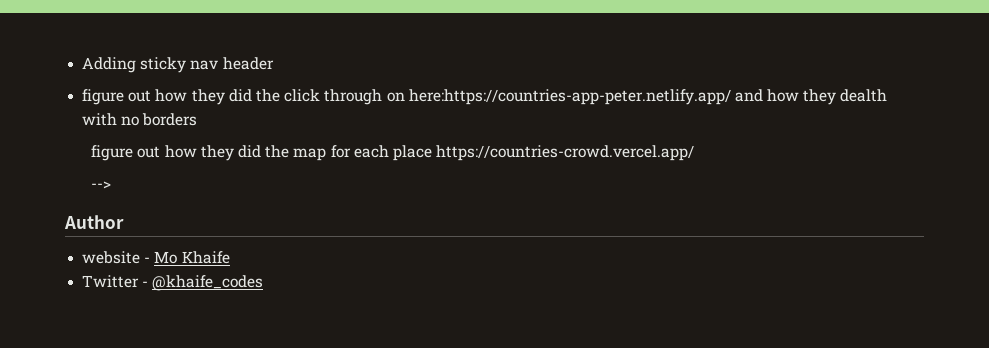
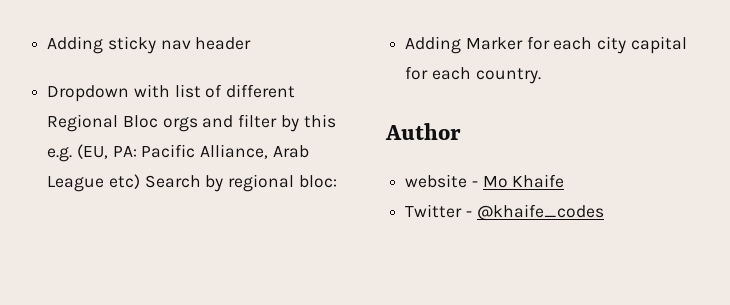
- figure out how they did the click through on here:https://countries-app-peter.netlify.app/ and how they dealth with no borders
- figure out how they did the map for each place https://countries-crowd.vercel.app/
- -->
+ Dropdown with list of different Regional Bloc orgs and filter by this e.g. (EU, PA: Pacific Alliance, Arab League etc) Search by regional bloc:
+ Adding Marker for each city capital for each country.

